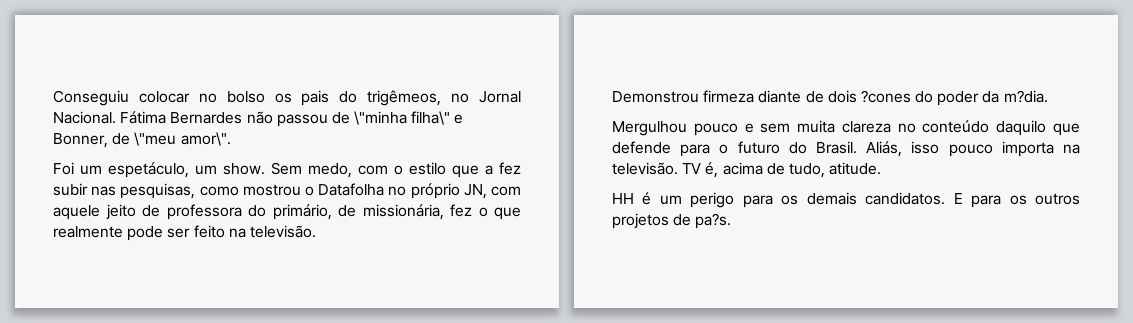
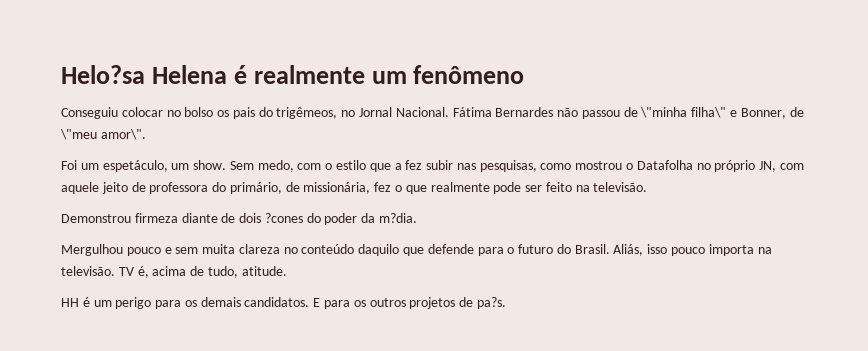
+ Helo?sa Helena é realmente um fenômeno

